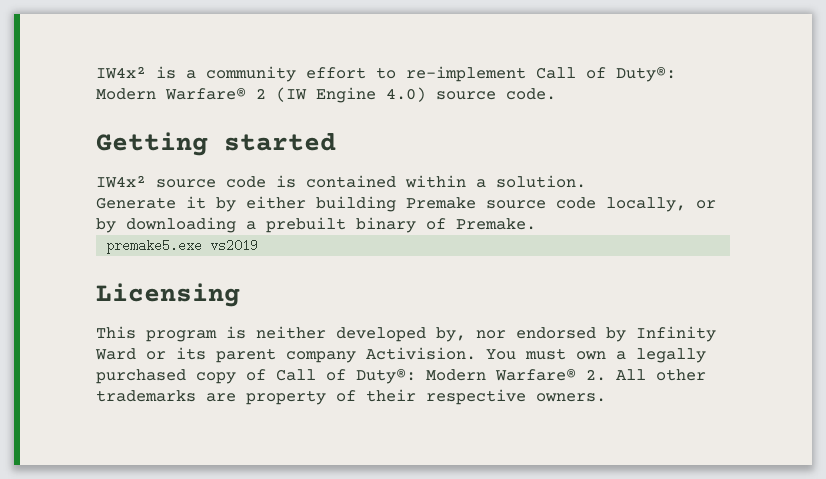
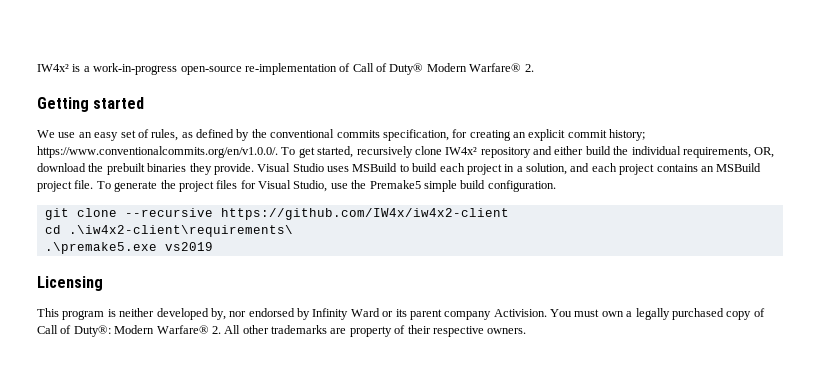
- IW4x² is a community effort to re-implement Call of Duty®: Modern Warfare® 2 (IW Engine 4.0) source code.
+ IW4x² is a work-in-progress open-source re-implementation of Call of Duty® Modern Warfare® 2.
  Getting started
- IW4x² source code is contained within a solution.
- Generate it by either building Premake source code locally, or by downloading a prebuilt binary of Premake.
- premake5.exe vs2019
+ We use an easy set of rules, as defined by the conventional commits specification, for creating an explicit commit history; https://www.conventionalcommits.org/en/v1.0.0/. To get started, recursively clone IW4x² repository and either build the individual requirements, OR, download the prebuilt binaries they provide. Visual Studio uses MSBuild to build each project in a solution, and each project contains an MSBuild project file. To generate the project files for Visual Studio, use the Premake5 simple build configuration.
+ git clone --recursive https://github.com/IW4x/iw4x2-client
+ cd .\iw4x2-client\requirements\
+ .\premake5.exe vs2019

